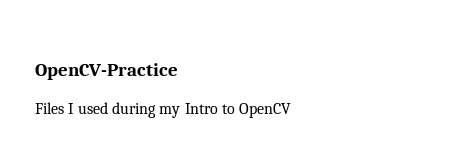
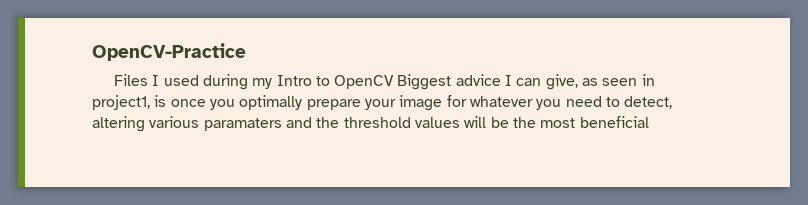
- Files I used during my Intro to OpenCV
+ Files I used during my Intro to OpenCV Biggest advice I can give, as seen in project1, is once you optimally prepare your image for whatever you need to detect, altering various paramaters and the threshold values will be the most beneficial

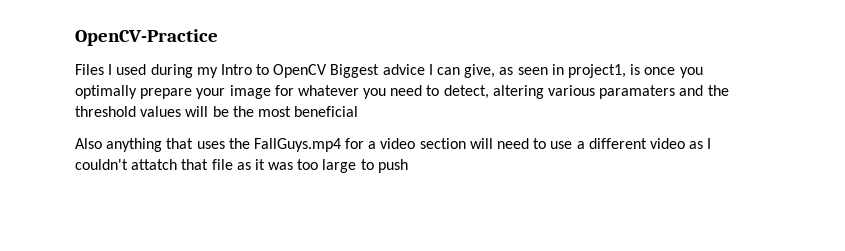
+ Also anything that uses the FallGuys.mp4 for a video section will need to use a different video as I couldn't attatch that file as it was too large to push

